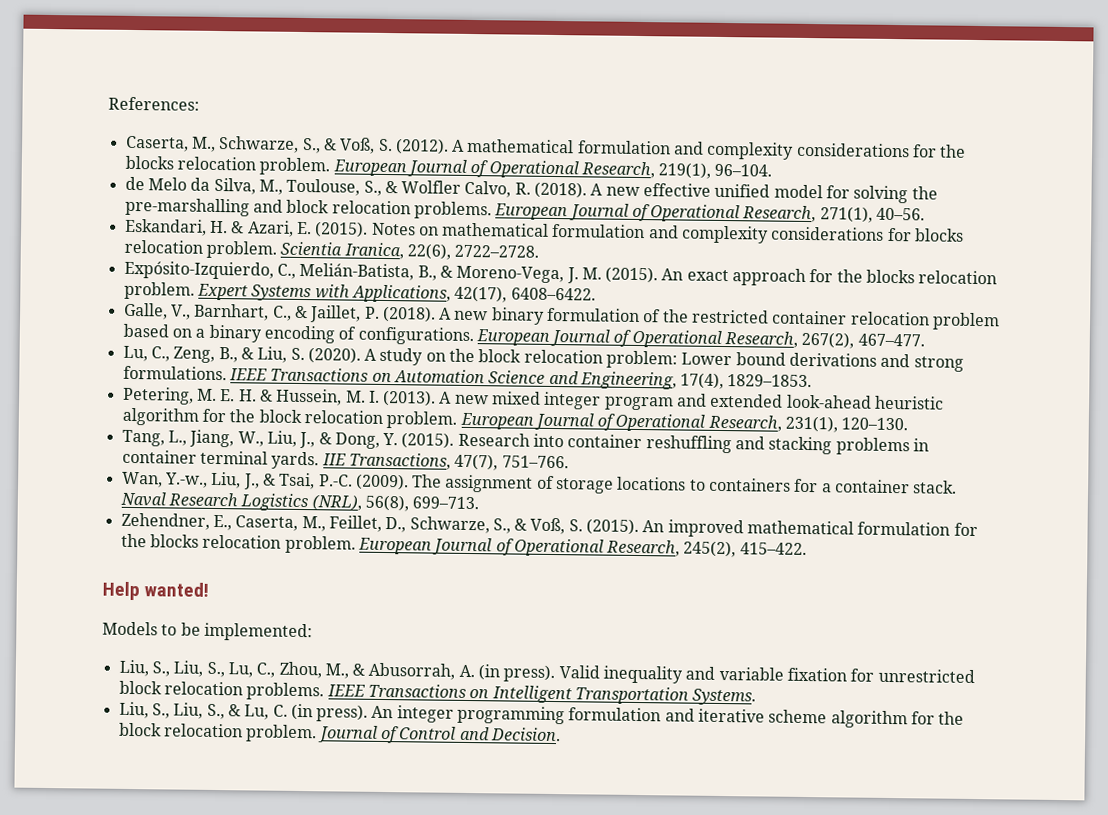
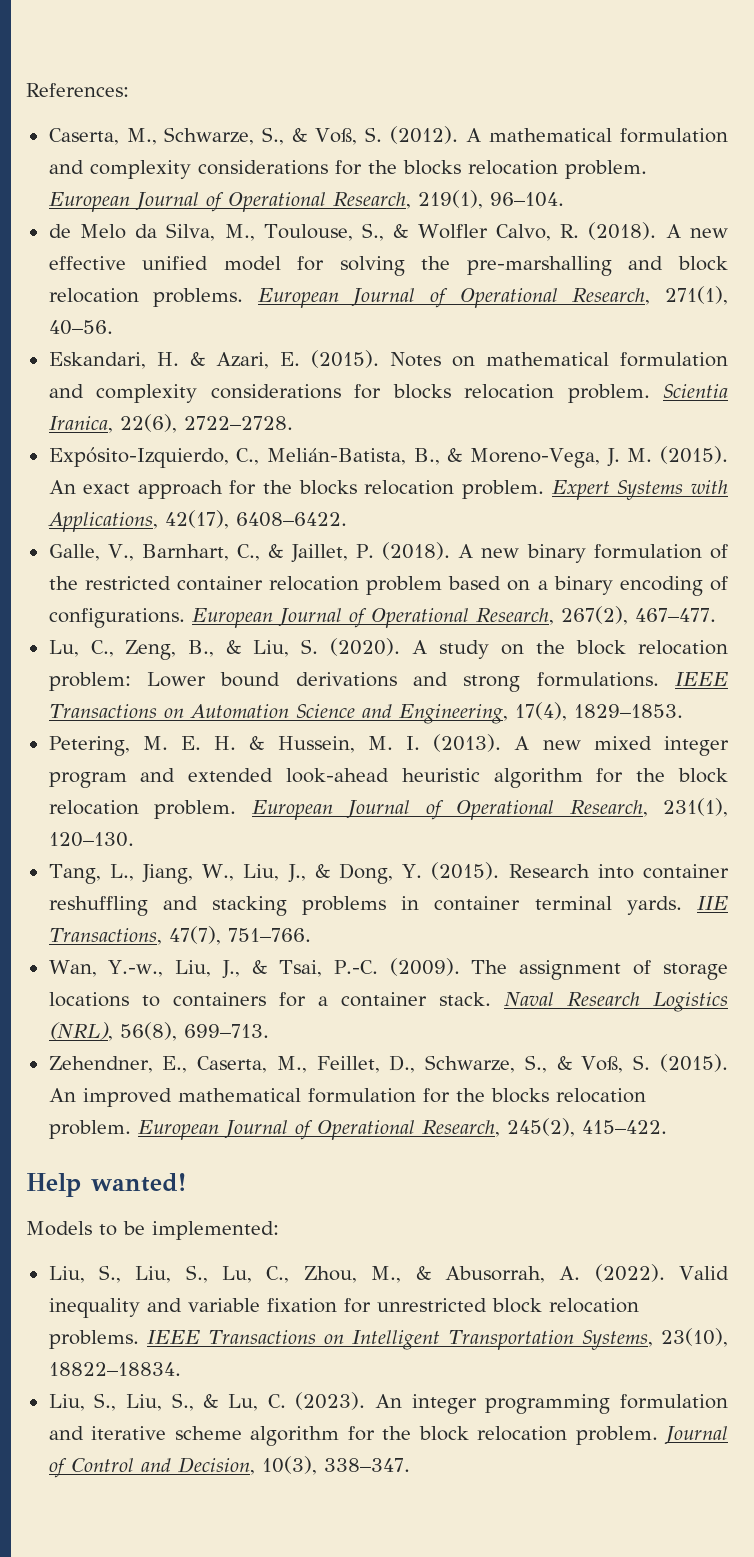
- Liu, S., Liu, S., Lu, C., Zhou, M., & Abusorrah, A. (in press).
+ Liu, S., Liu, S., Lu, C., Zhou, M., & Abusorrah, A. (2022).
- IEEE Transactions on Intelligent Transportation Systems.
+ IEEE Transactions on Intelligent Transportation Systems, 23(10), 18822–18834.
- Liu, S., Liu, S., & Lu, C. (in press).
+ Liu, S., Liu, S., & Lu, C. (2023).
- Journal of Control and Decision.
+ Journal of Control and Decision, 10(3), 338–347.

